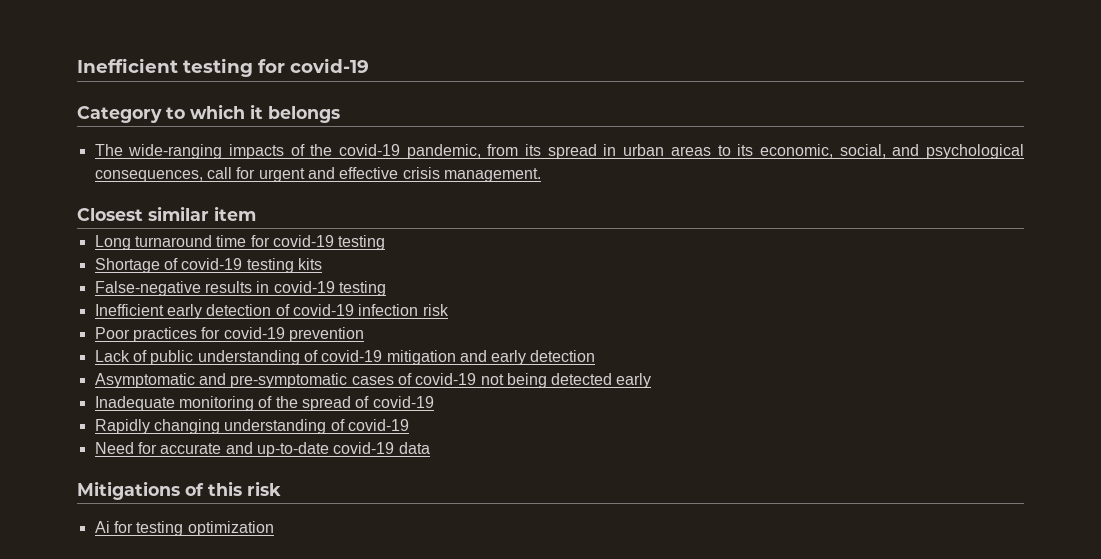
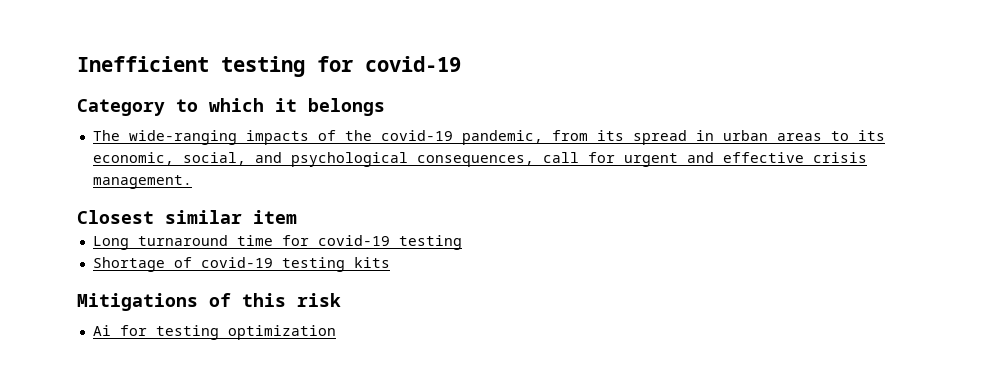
- False-negative results in covid-19 testing
- Inefficient early detection of covid-19 infection risk
- Poor practices for covid-19 prevention
- Lack of public understanding of covid-19 mitigation and early detection
- Asymptomatic and pre-symptomatic cases of covid-19 not being detected early
- Inadequate monitoring of the spread of covid-19
- Rapidly changing understanding of covid-19
- Need for accurate and up-to-date covid-19 data

